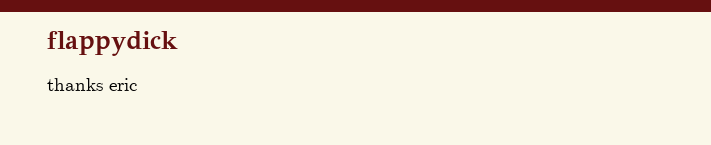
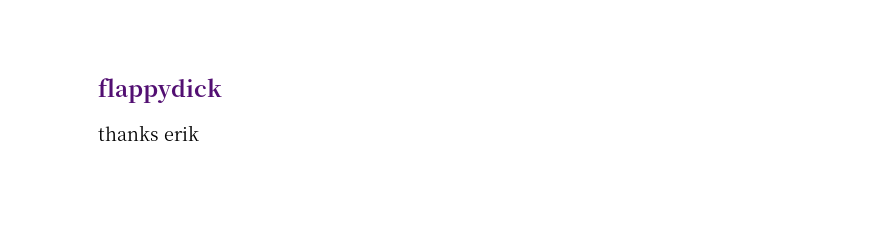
- thanks eric
+ thanks erik

